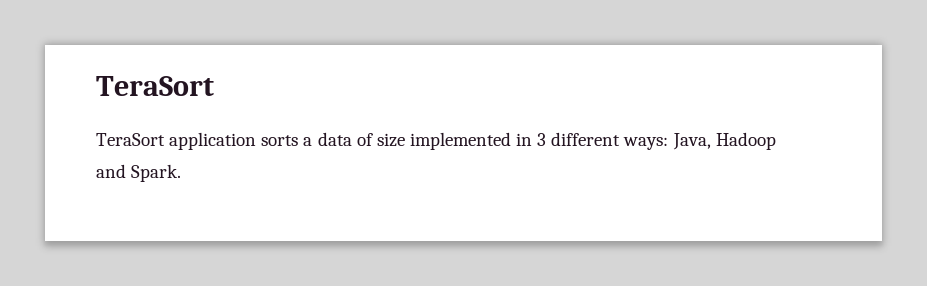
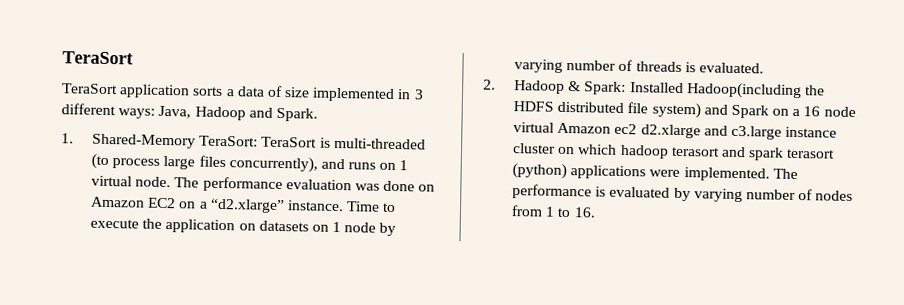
+ 1. Shared-Memory TeraSort: TeraSort is multi-threaded (to process large files concurrently), and runs on 1 virtual node. The performance evaluation was done on Amazon EC2 on a “d2.xlarge” instance. Time to execute the application on datasets on 1 node by varying number of threads is evaluated.
+ 2. Hadoop & Spark: Installed Hadoop(including the HDFS distributed file system) and Spark on a 16 node virtual Amazon ec2 d2.xlarge and c3.large instance cluster on which hadoop terasort and spark terasort (python) applications were implemented. The performance is evaluated by varying number of nodes from 1 to 16.

